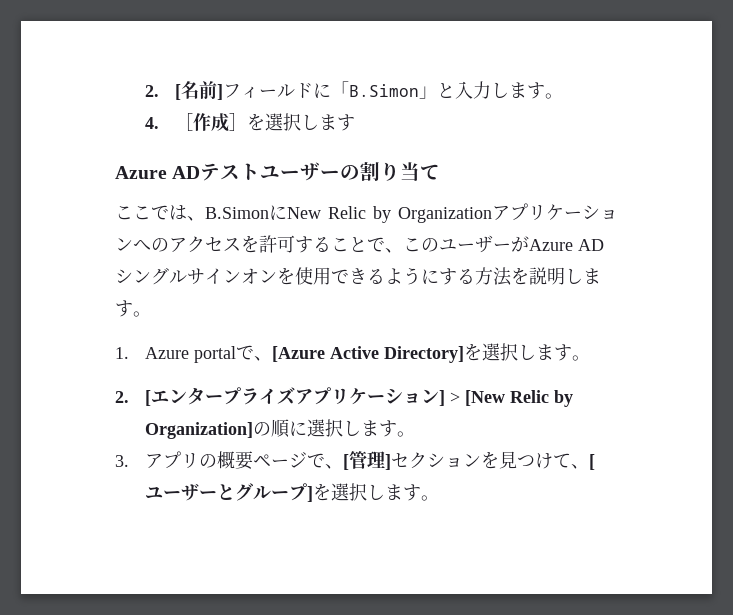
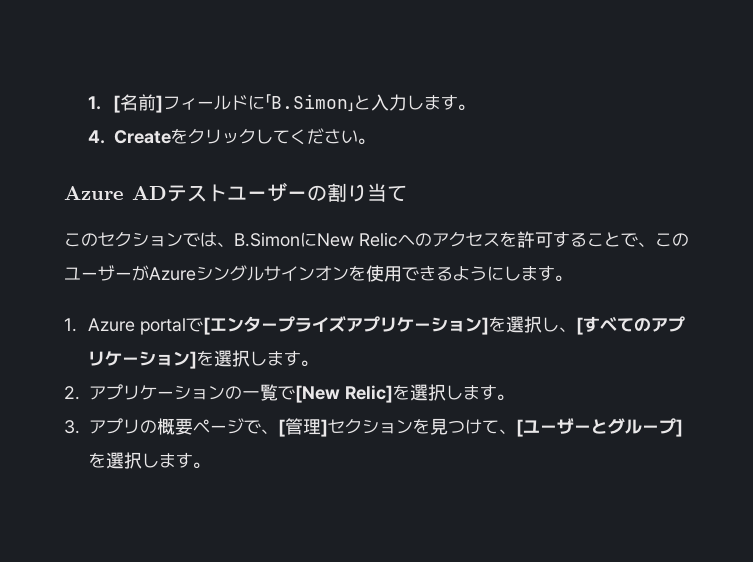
- 2. [名前]フィールドに「B.Simon」と入力します。
+ 1. [名前]フィールドに「B.Simon」と入力します。
- 4.［作成］を選択します
+ 4. Createをクリックしてください。
- ここでは、B.SimonにNew Relic by Organizationアプリケーションへのアクセスを許可することで、このユーザーがAzure ADシングルサインオンを使用できるようにする方法を説明します。
+ このセクションでは、B.SimonにNew Relicへのアクセスを許可することで、このユーザーがAzureシングルサインオンを使用できるようにします。
- 1. Azure portalで、[Azure Active Directory]を選択します。
- 2. [エンタープライズアプリケーション] > [New Relic by Organization]の順に選択します。
+ 1. Azure portalで[エンタープライズアプリケーション]を選択し、[すべてのアプリケーション]を選択します。
+ 2.アプリケーションの一覧で[New Relic]を選択します。

